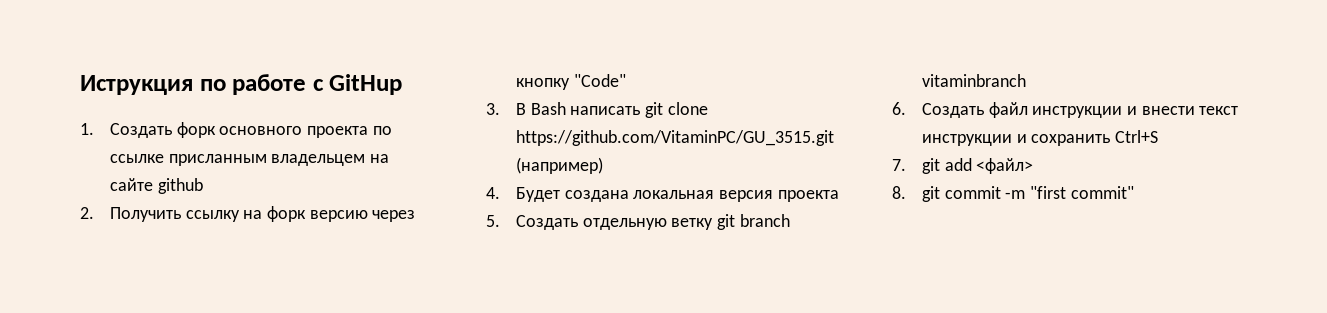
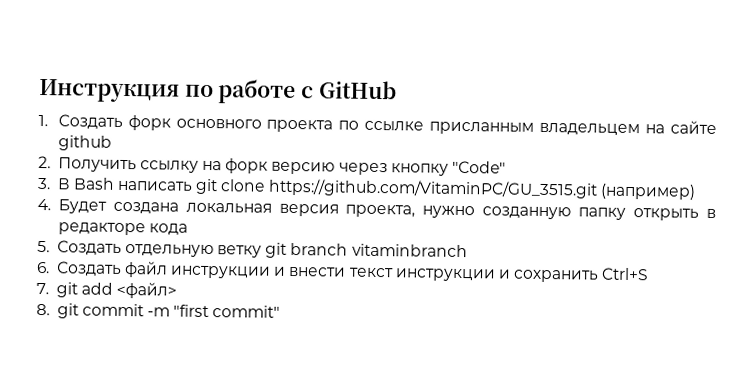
- Иструкция по работе с GitHup
+ Инструкция по работе с GitHub
- 4. Будет создана локальная версия проекта
+ 4. Будет создана локальная версия проекта, нужно созданную папку открыть в редакторе кода

